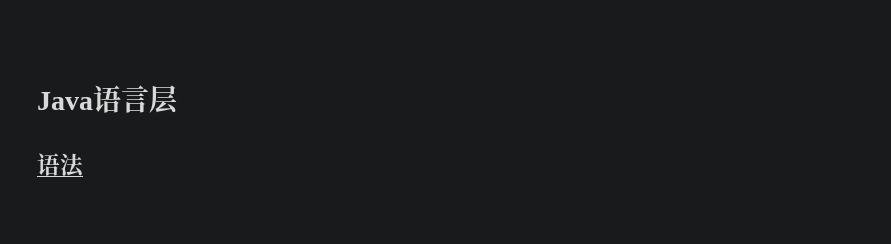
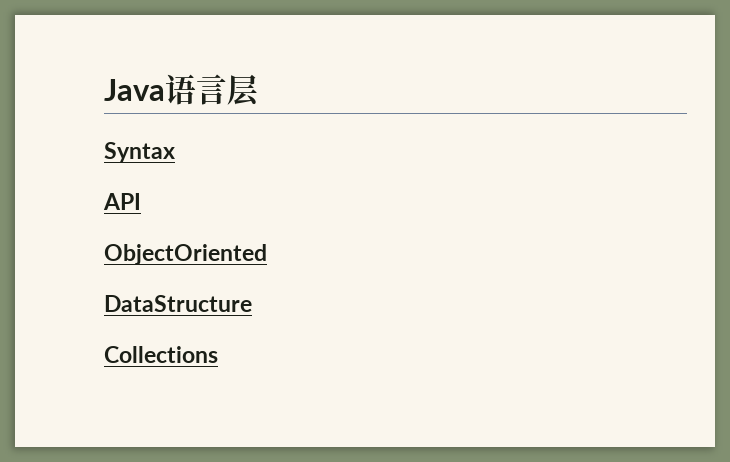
- 语法
+ Syntax
+ API
+ ObjectOriented
+ DataStructure
+ Collections

